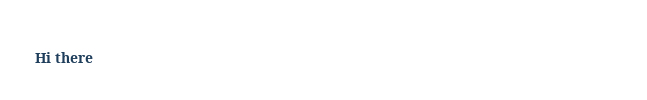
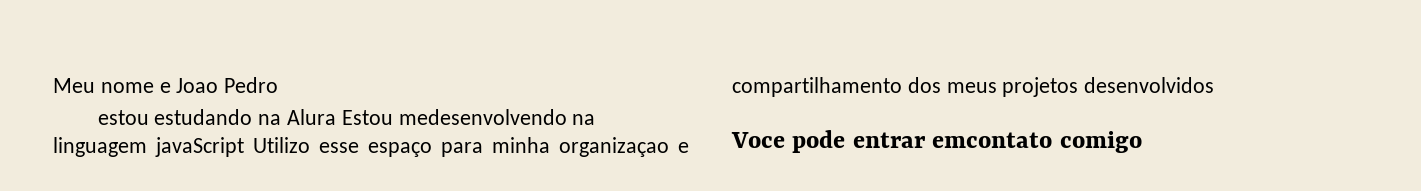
- Hi there
+ Meu nome e Joao Pedro
+ estou estudando na Alura Estou medesenvolvendo na linguagem javaScript Utilizo esse espaço para minha organizaçao e compartilhamento dos meus projetos desenvolvidos
+ Voce pode entrar emcontato comigo

